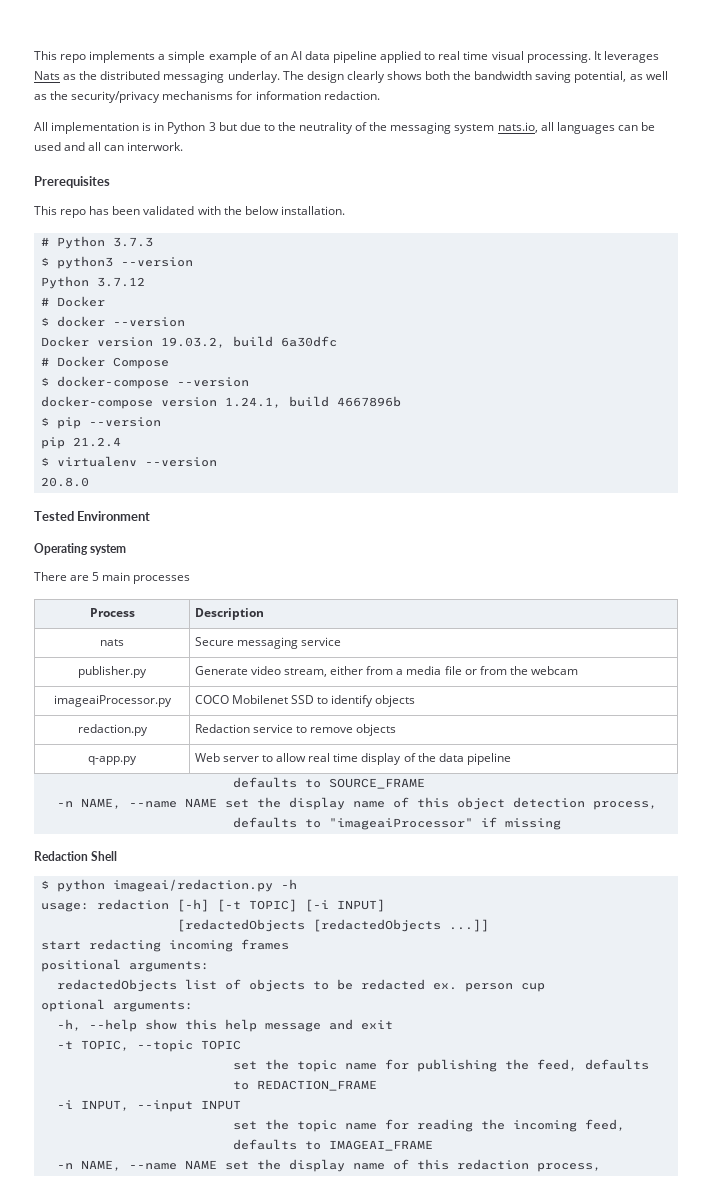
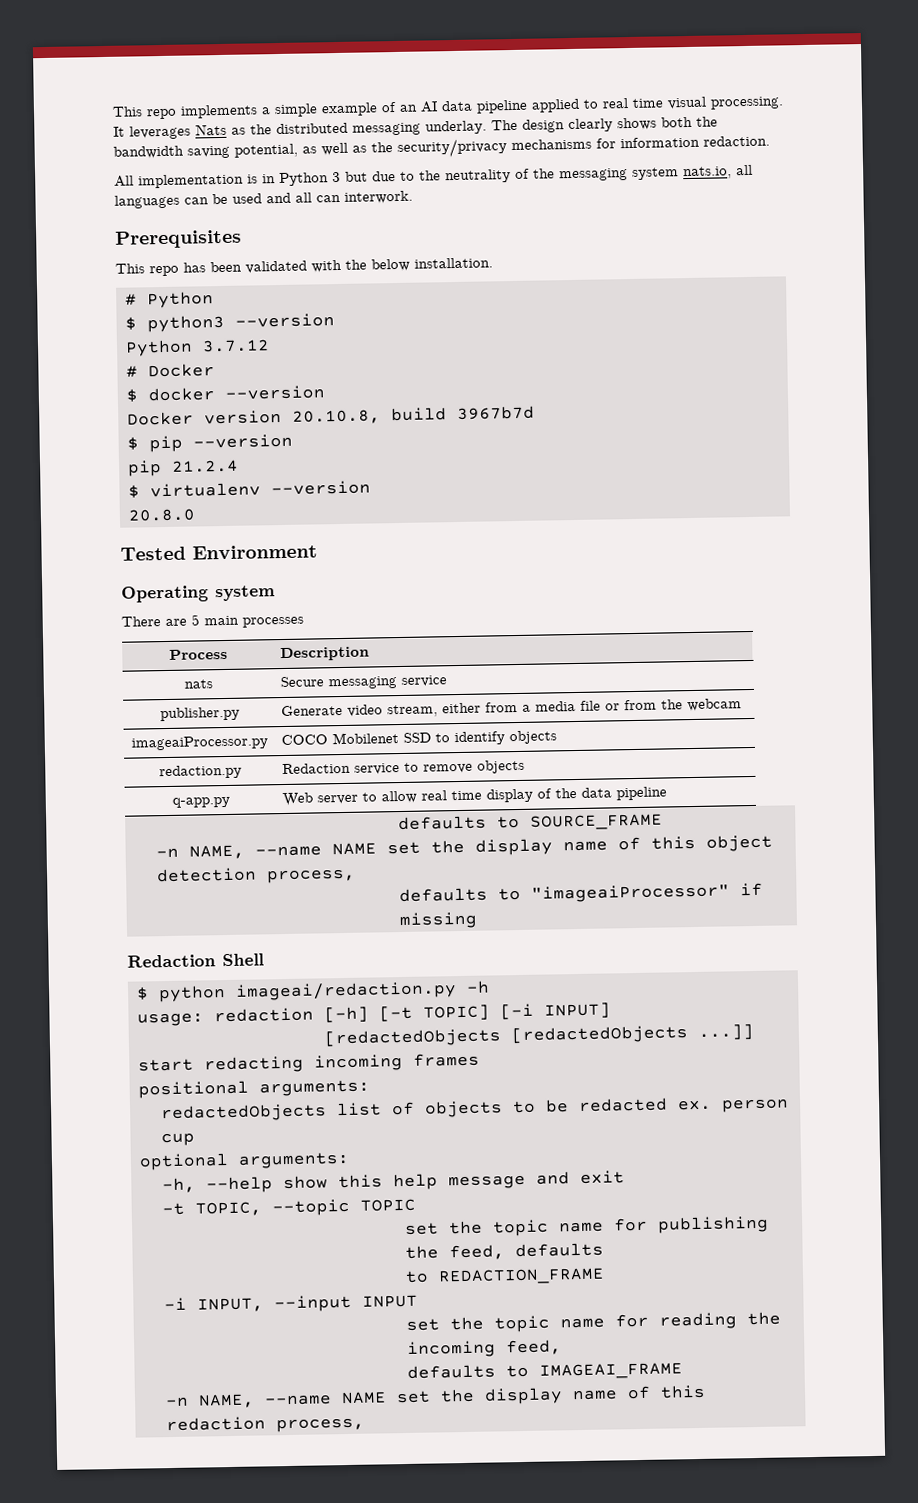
- # Python 3.7.3
+ # Python
- Docker version 19.03.2, build 6a30dfc
- # Docker Compose
- $ docker-compose --version
- docker-compose version 1.24.1, build 4667896b
+ Docker version 20.10.8, build 3967b7d

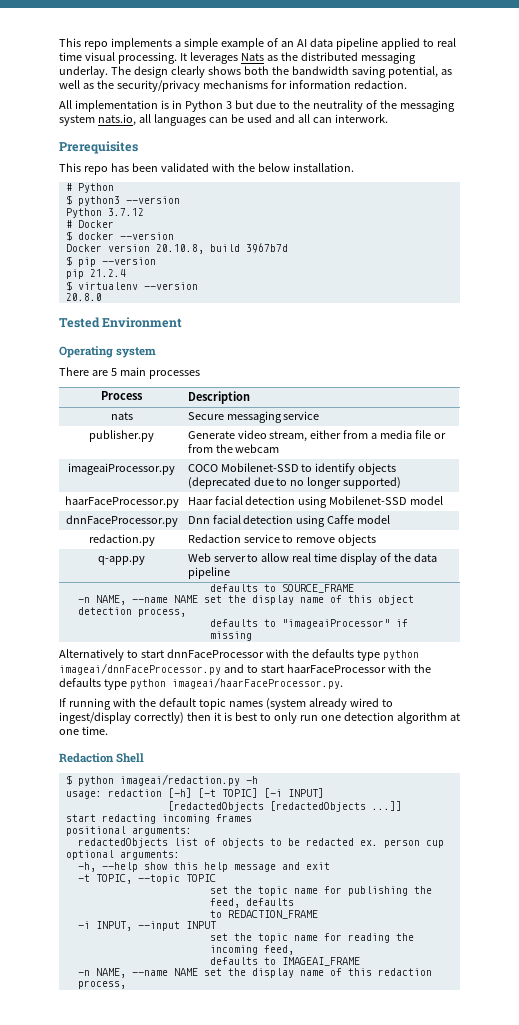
- imageaiProcessor.py | COCO Mobilenet SSD to identify objects
+ imageaiProcessor.py | COCO Mobilenet-SSD to identify objects (deprecated due to no longer supported)
+ haarFaceProcessor.py | Haar facial detection using Mobilenet-SSD model
+ dnnFaceProcessor.py | Dnn facial detection using Caffe model
+ Alternatively to start dnnFaceProcessor with the defaults type python imageai/dnnFaceProcessor.py and to start haarFaceProcessor with the defaults type python imageai/haarFaceProcessor.py.
+ If running with the default topic names (system already wired to ingest/display correctly) then it is best to only run one detection algorithm at one time.

